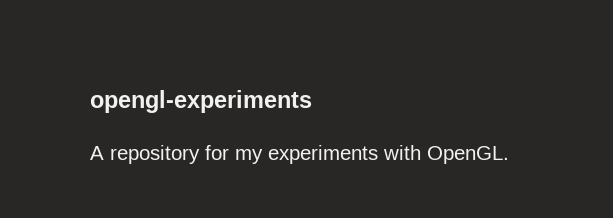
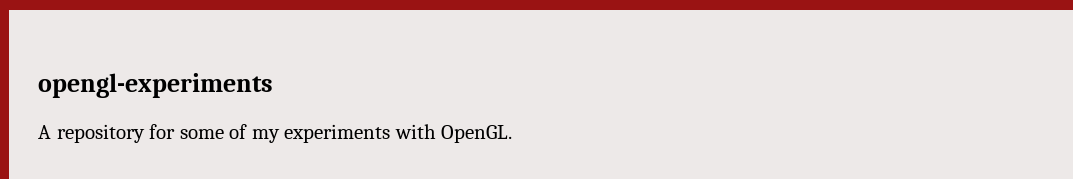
- A repository for my experiments with OpenGL.
+ A repository for some of my experiments with OpenGL.

